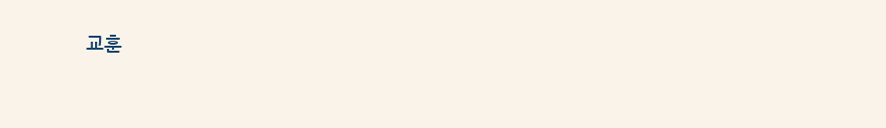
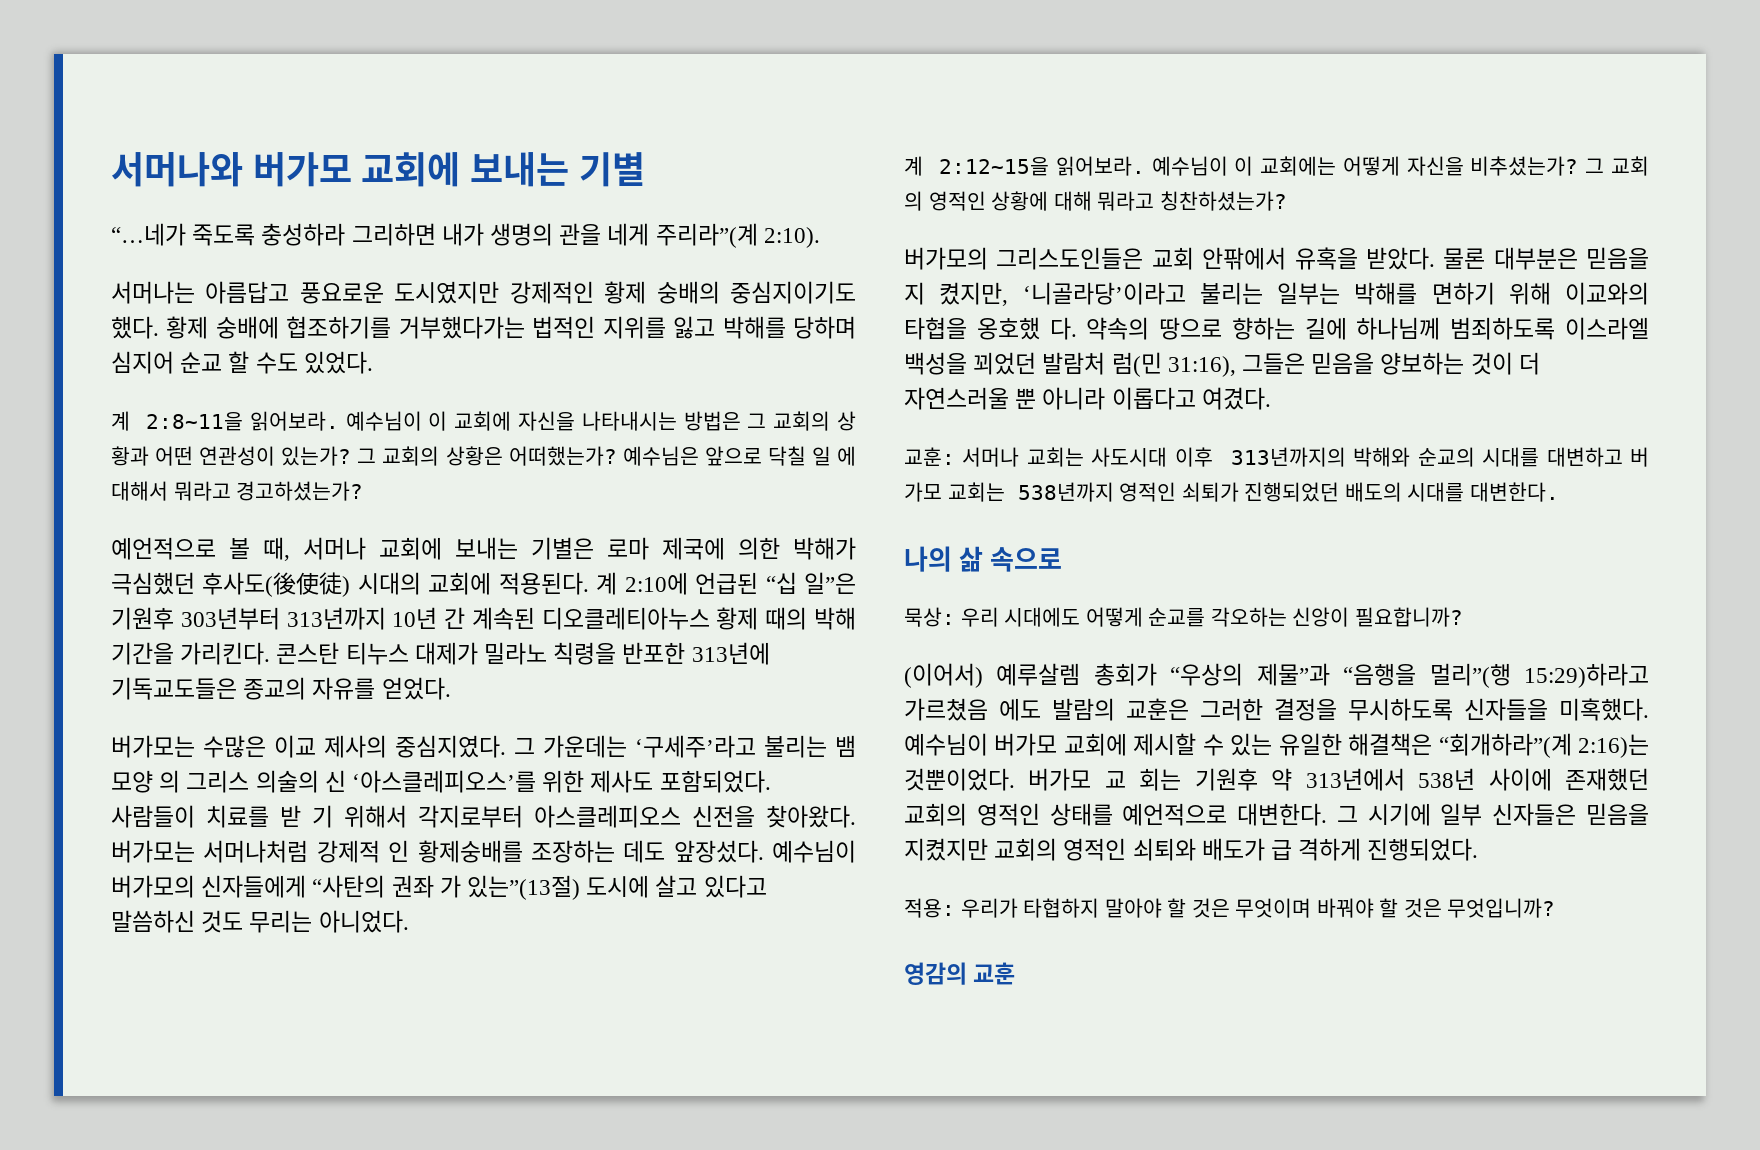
- 교훈
+ 서머나와 버가모 교회에 보내는 기별
+ “…네가 죽도록 충성하라 그리하면 내가 생명의 관을 네게 주리라”(계 2:10).
+ 서머나는 아름답고 풍요로운 도시였지만 강제적인 황제 숭배의 중심지이기도 했다. 황제 숭배에 협조하기를 거부했다가는 법적인 지위를 잃고 박해를 당하며 심지어 순교 할 수도 있었다.
+ 계 2:8~11을 읽어보라. 예수님이 이 교회에 자신을 나타내시는 방법은 그 교회의 상 황과 어떤 연관성이 있는가? 그 교회의 상황은 어떠했는가? 예수님은 앞으로 닥칠 일 에 대해서 뭐라고 경고하셨는가?
+ 예언적으로 볼 때, 서머나 교회에 보내는 기별은 로마 제국에 의한 박해가 극심했던 후사도(後使徒) 시대의 교회에 적용된다. 계 2:10에 언급된 “십 일”은 기원후 303년부터 313년까지 10년 간 계속된 디오클레티아누스 황제 때의 박해 기간을 가리킨다. 콘스탄 티누스 대제가 밀라노 칙령을 반포한 313년에 기독교도들은 종교의 자유를 얻었다.
+ 버가모는 수많은 이교 제사의 중심지였다. 그 가운데는 ‘구세주’라고 불리는 뱀 모양 의 그리스 의술의 신 ‘아스클레피오스’를 위한 제사도 포함되었다. 사람들이 치료를 받 기 위해서 각지로부터 아스클레피오스 신전을 찾아왔다. 버가모는 서머나처럼 강제적 인 황제숭배를 조장하는 데도 앞장섰다. 예수님이 버가모의 신자들에게 “사탄의 권좌 가 있는”(13절) 도시에 살고 있다고 말씀하신 것도 무리는 아니었다.
+ 계 2:12~15을 읽어보라. 예수님이 이 교회에는 어떻게 자신을 비추셨는가? 그 교회 의 영적인 상황에 대해 뭐라고 칭찬하셨는가?
+ 버가모의 그리스도인들은 교회 안팎에서 유혹을 받았다. 물론 대부분은 믿음을 지 켰지만, ‘니골라당’이라고 불리는 일부는 박해를 면하기 위해 이교와의 타협을 옹호했 다. 약속의 땅으로 향하는 길에 하나님께 범죄하도록 이스라엘 백성을 꾀었던 발람처 럼(민 31:16), 그들은 믿음을 양보하는 것이 더 자연스러울 뿐 아니라 이롭다고 여겼다.
+ 교훈: 서머나 교회는 사도시대 이후 313년까지의 박해와 순교의 시대를 대변하고 버 가모 교회는 538년까지 영적인 쇠퇴가 진행되었던 배도의 시대를 대변한다.
+ 나의 삶 속으로
+ 묵상: 우리 시대에도 어떻게 순교를 각오하는 신앙이 필요합니까?
+ (이어서) 예루살렘 총회가 “우상의 제물”과 “음행을 멀리”(행 15:29)하라고 가르쳤음 에도 발람의 교훈은 그러한 결정을 무시하도록 신자들을 미혹했다. 예수님이 버가모 교회에 제시할 수 있는 유일한 해결책은 “회개하라”(계 2:16)는 것뿐이었다. 버가모 교 회는 기원후 약 313년에서 538년 사이에 존재했던 교회의 영적인 상태를 예언적으로 대변한다. 그 시기에 일부 신자들은 믿음을 지켰지만 교회의 영적인 쇠퇴와 배도가 급 격하게 진행되었다.
+ 적용: 우리가 타협하지 말아야 할 것은 무엇이며 바꿔야 할 것은 무엇입니까?
+ 영감의 교훈

